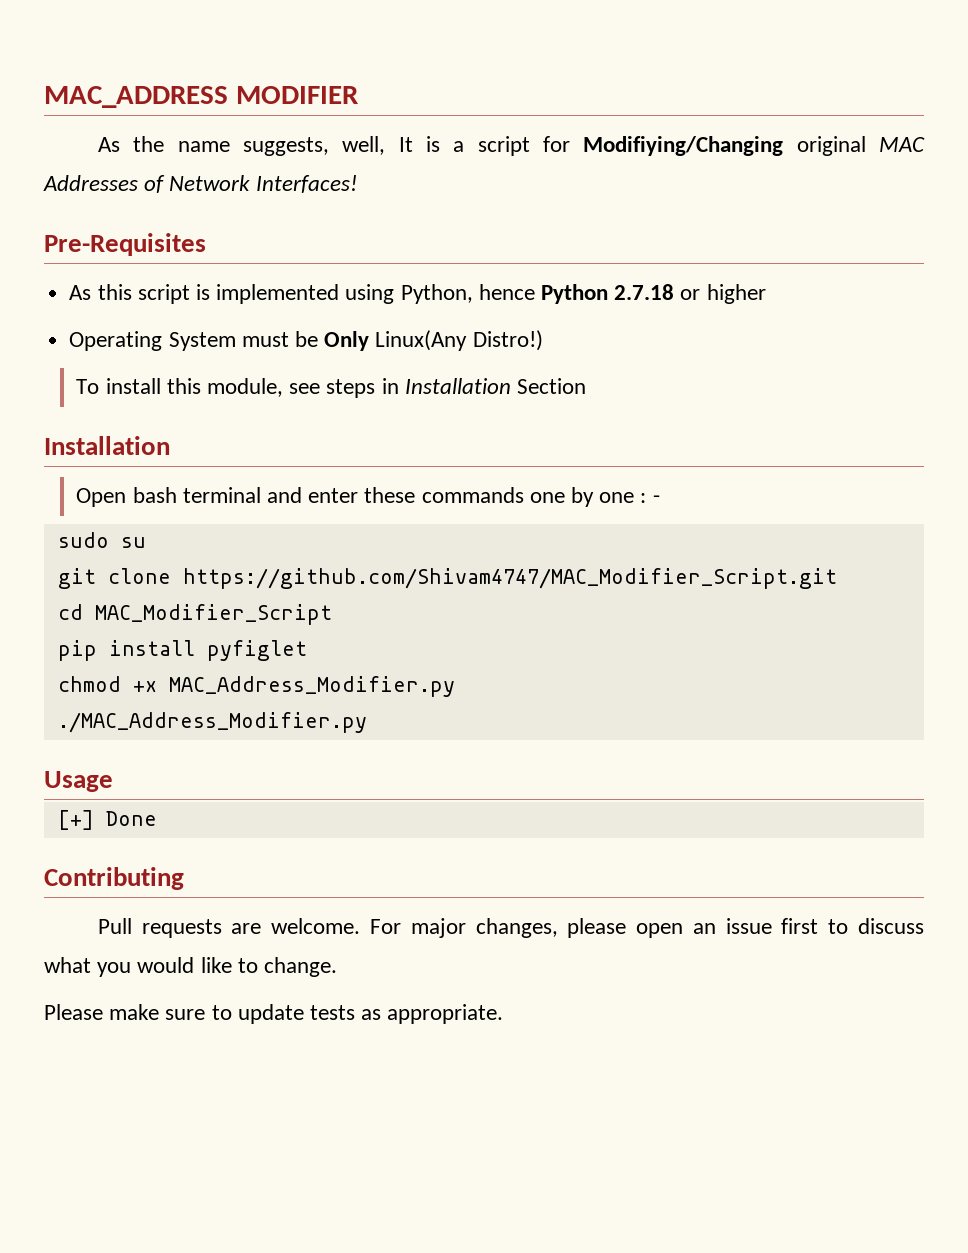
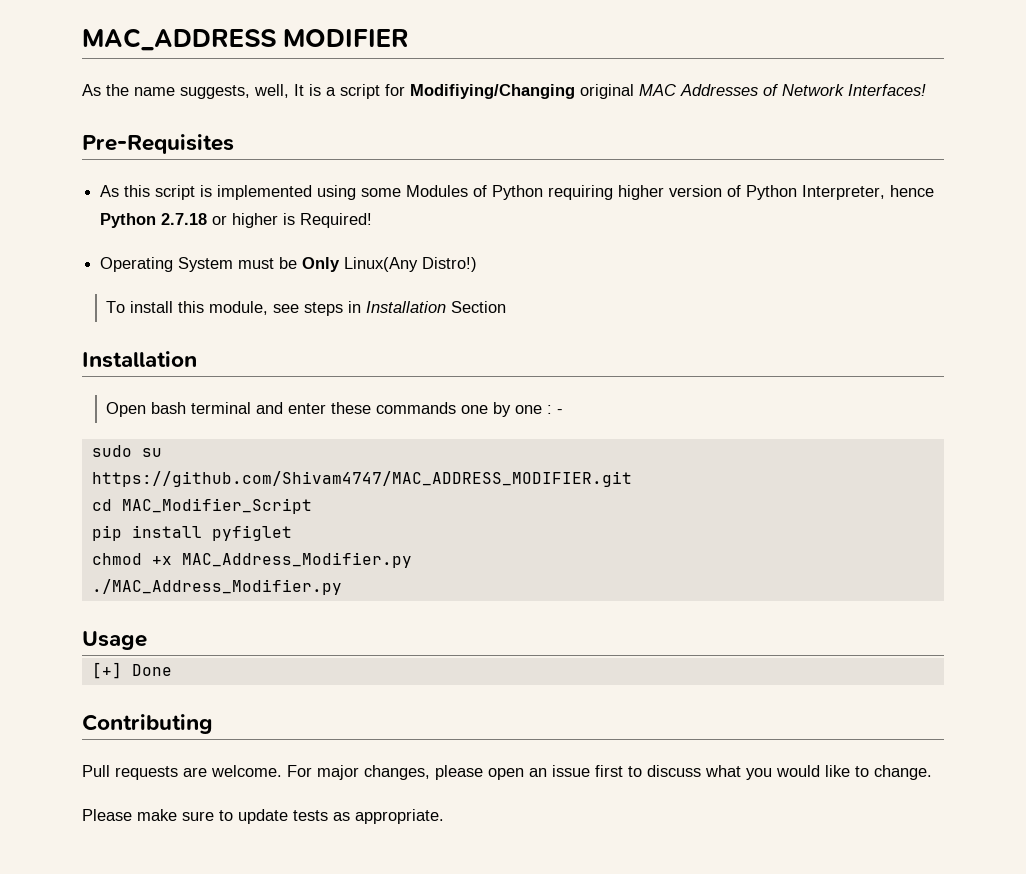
- As this script is implemented using Python, hence Python 2.7.18 or higher
+ As this script is implemented using some Modules of Python requiring higher version of Python Interpreter, hence Python 2.7.18 or higher is Required!
- git clone https://github.com/Shivam4747/MAC_Modifier_Script.git
+ https://github.com/Shivam4747/MAC_ADDRESS_MODIFIER.git

